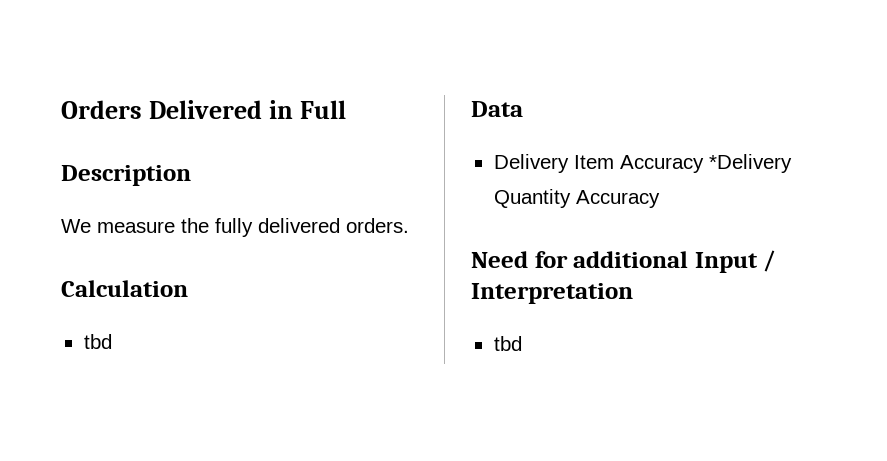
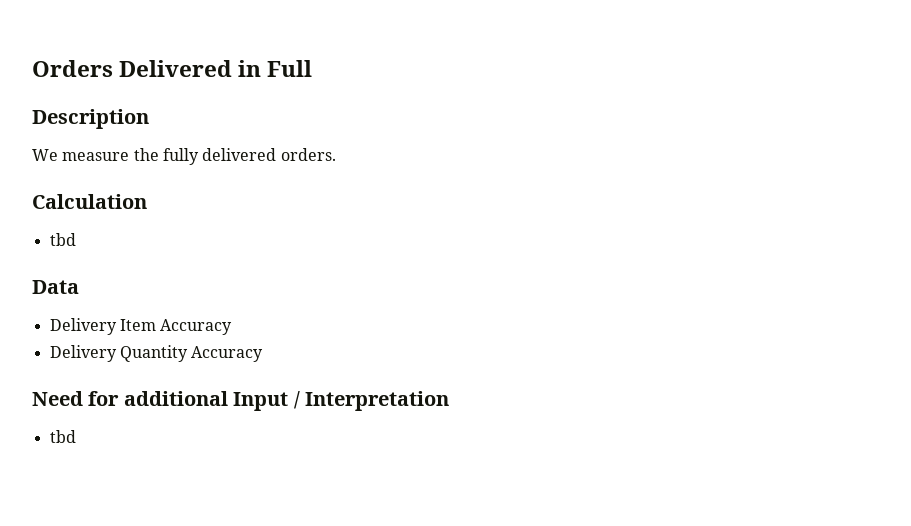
- Delivery Item Accuracy *Delivery Quantity Accuracy
+ Delivery Item Accuracy
+ Delivery Quantity Accuracy

